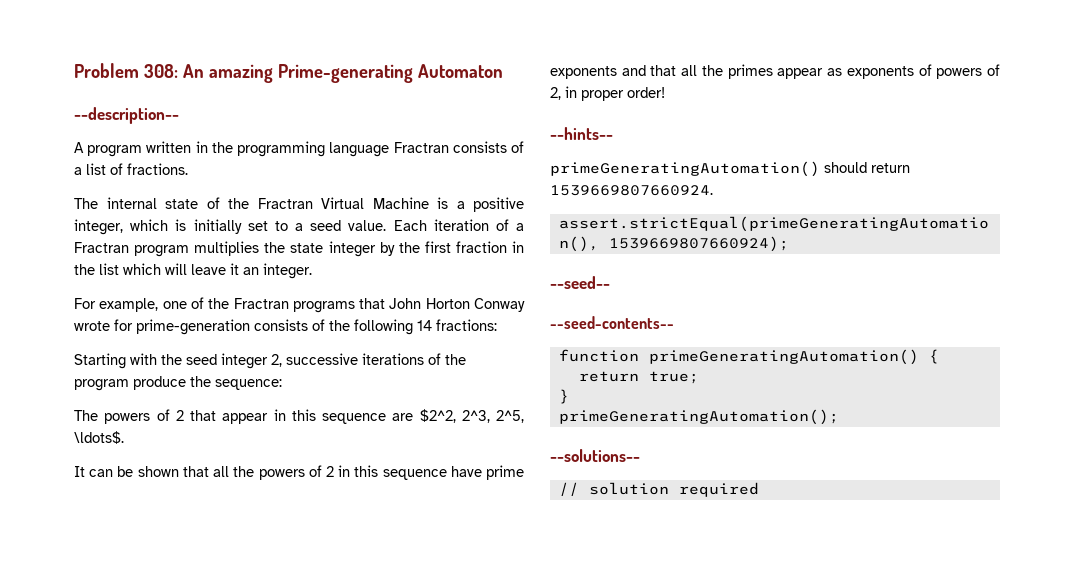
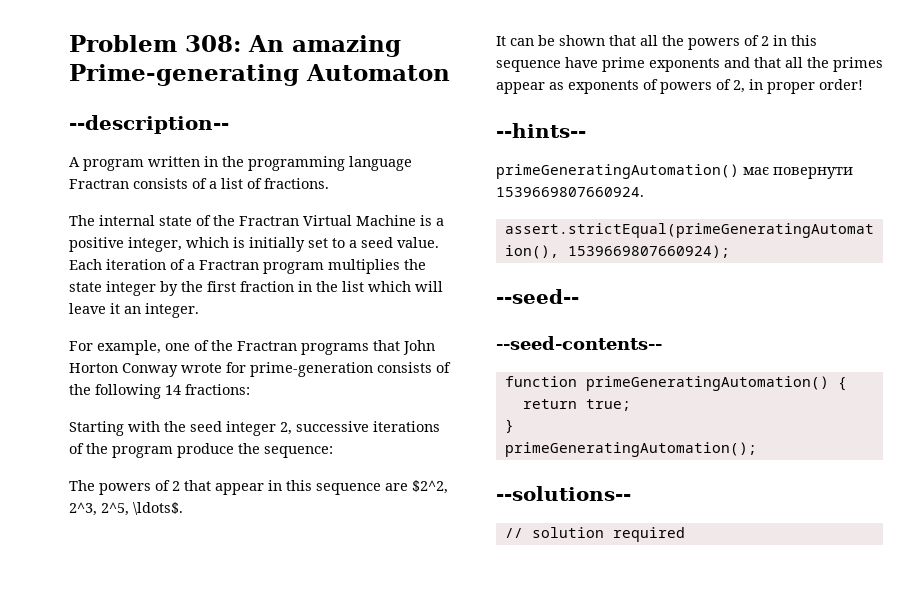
- primeGeneratingAutomation() should return 1539669807660924.
+ primeGeneratingAutomation() має повернути 1539669807660924.

